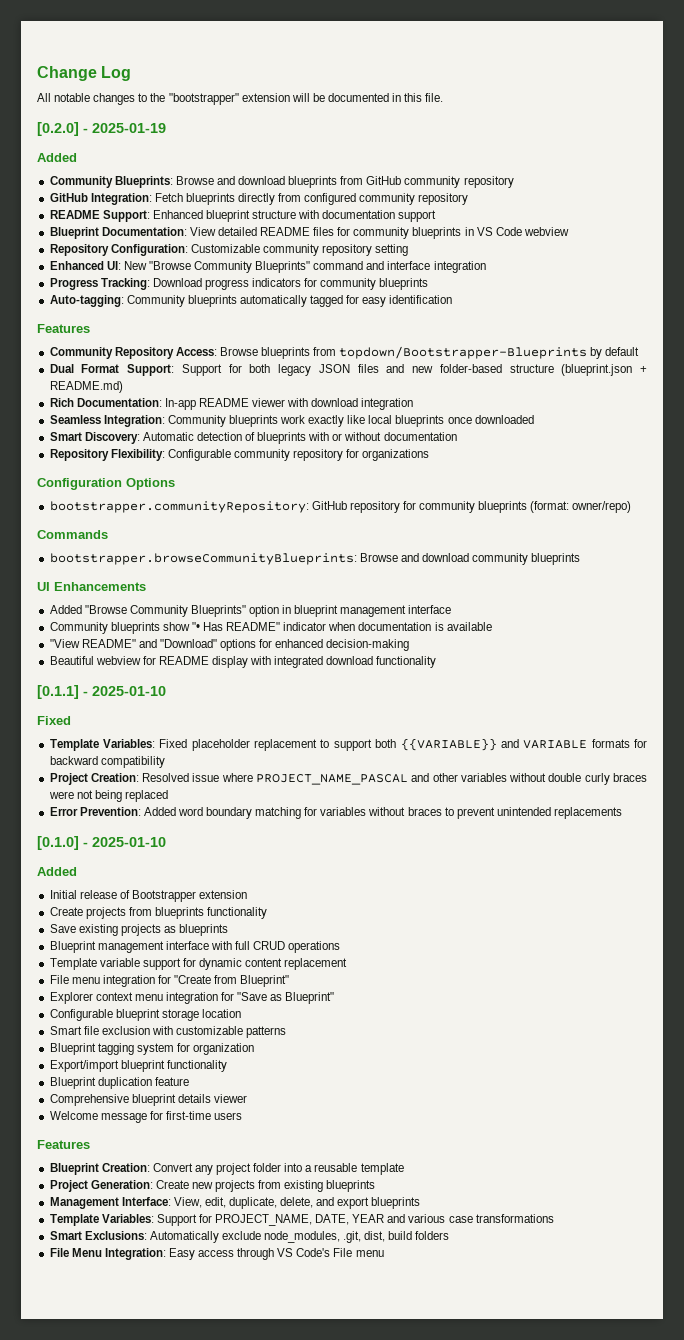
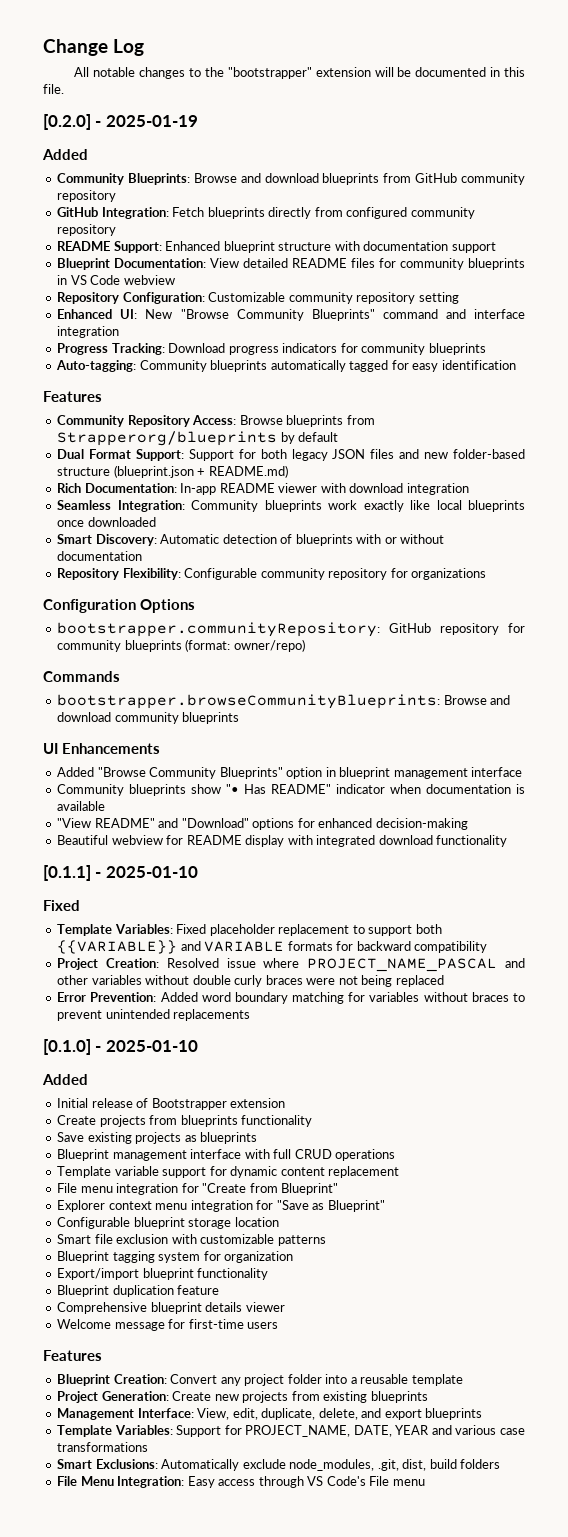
- Community Repository Access: Browse blueprints from topdown/Bootstrapper-Blueprints by default
+ Community Repository Access: Browse blueprints from Strapperorg/blueprints by default

